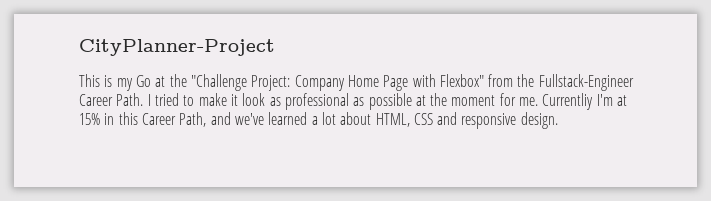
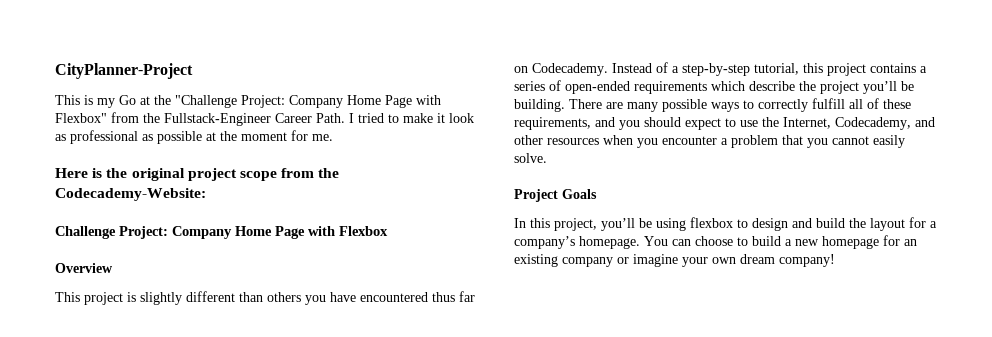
- I tried to make it look as professional as possible at the moment for me. Currentliy I'm at 15% in this Career Path, and we've learned a lot about HTML, CSS and responsive design.
+ I tried to make it look as professional as possible at the moment for me.
+ Here is the original project scope from the Codecademy-Website:
+ Challenge Project: Company Home Page with Flexbox
+ Overview
+ This project is slightly different than others you have encountered thus far on Codecademy. Instead of a step-by-step tutorial, this project contains a series of open-ended requirements which describe the project you’ll be building. There are many possible ways to correctly fulfill all of these requirements, and you should expect to use the Internet, Codecademy, and other resources when you encounter a problem that you cannot easily solve.
+ Project Goals
+ In this project, you’ll be using flexbox to design and build the layout for a company’s homepage. You can choose to build a new homepage for an existing company or imagine your own dream company!

